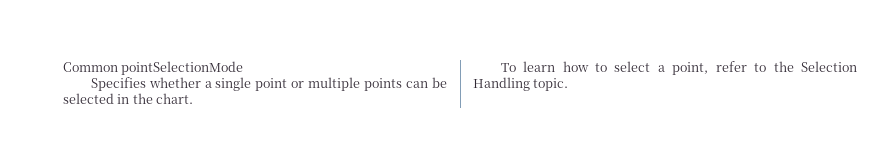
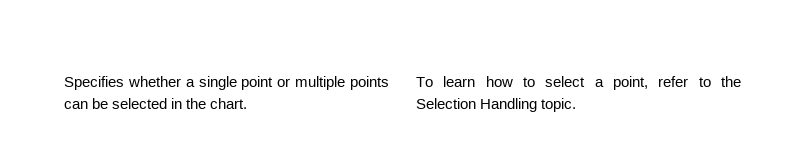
- Common pointSelectionMode

